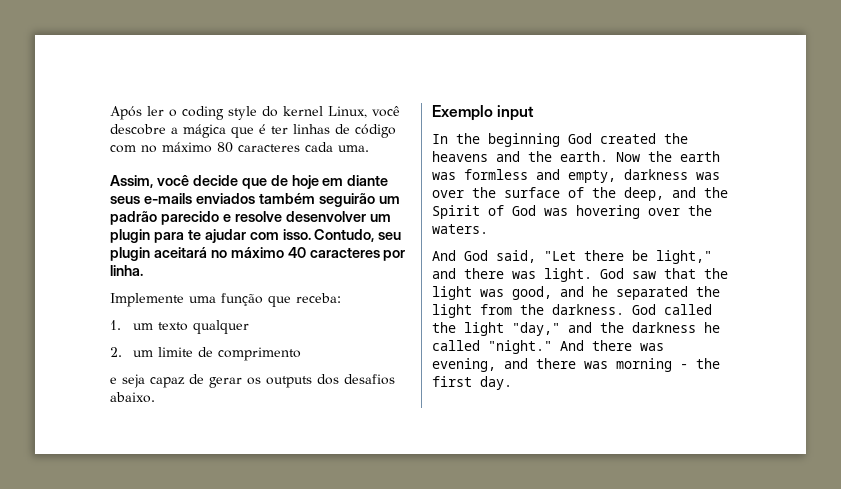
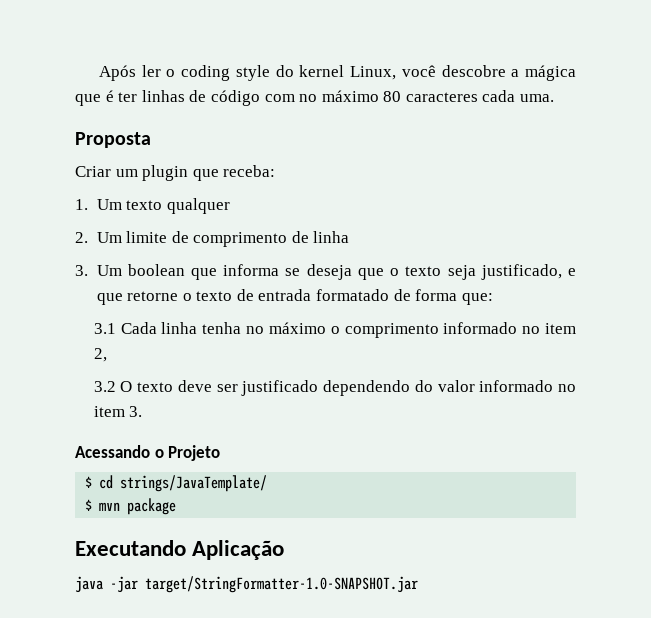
- Assim, você decide que de hoje em diante seus e-mails enviados também seguirão um padrão parecido e resolve desenvolver um plugin para te ajudar com isso. Contudo, seu plugin aceitará no máximo 40 caracteres por linha.
- Implemente uma função que receba:
+ Proposta
+ Criar um plugin que receba:
- 1. um texto qualquer
+ 1. Um texto qualquer
- 2. um limite de comprimento
- e seja capaz de gerar os outputs dos desafios abaixo.
- Exemplo input
- In the beginning God created the heavens and the earth. Now the earth was formless and empty, darkness was over the surface of the deep, and the Spirit of God was hovering over the waters.
- And God said, "Let there be light," and there was light. God saw that the light was good, and he separated the light from the darkness. God called the light "day," and the darkness he called "night." And there was evening, and there was morning - the first day.
+ 2. Um limite de comprimento de linha
+ 3. Um boolean que informa se deseja que o texto seja justificado, e que retorne o texto de entrada formatado de forma que:
+ 3.1 Cada linha tenha no máximo o comprimento informado no item 2,
+ 3.2 O texto deve ser justificado dependendo do valor informado no item 3.
+ Acessando o Projeto
+ $ cd strings/JavaTemplate/
+ $ mvn package
+ Executando Aplicação
+ java -jar target/StringFormatter-1.0-SNAPSHOT.jar

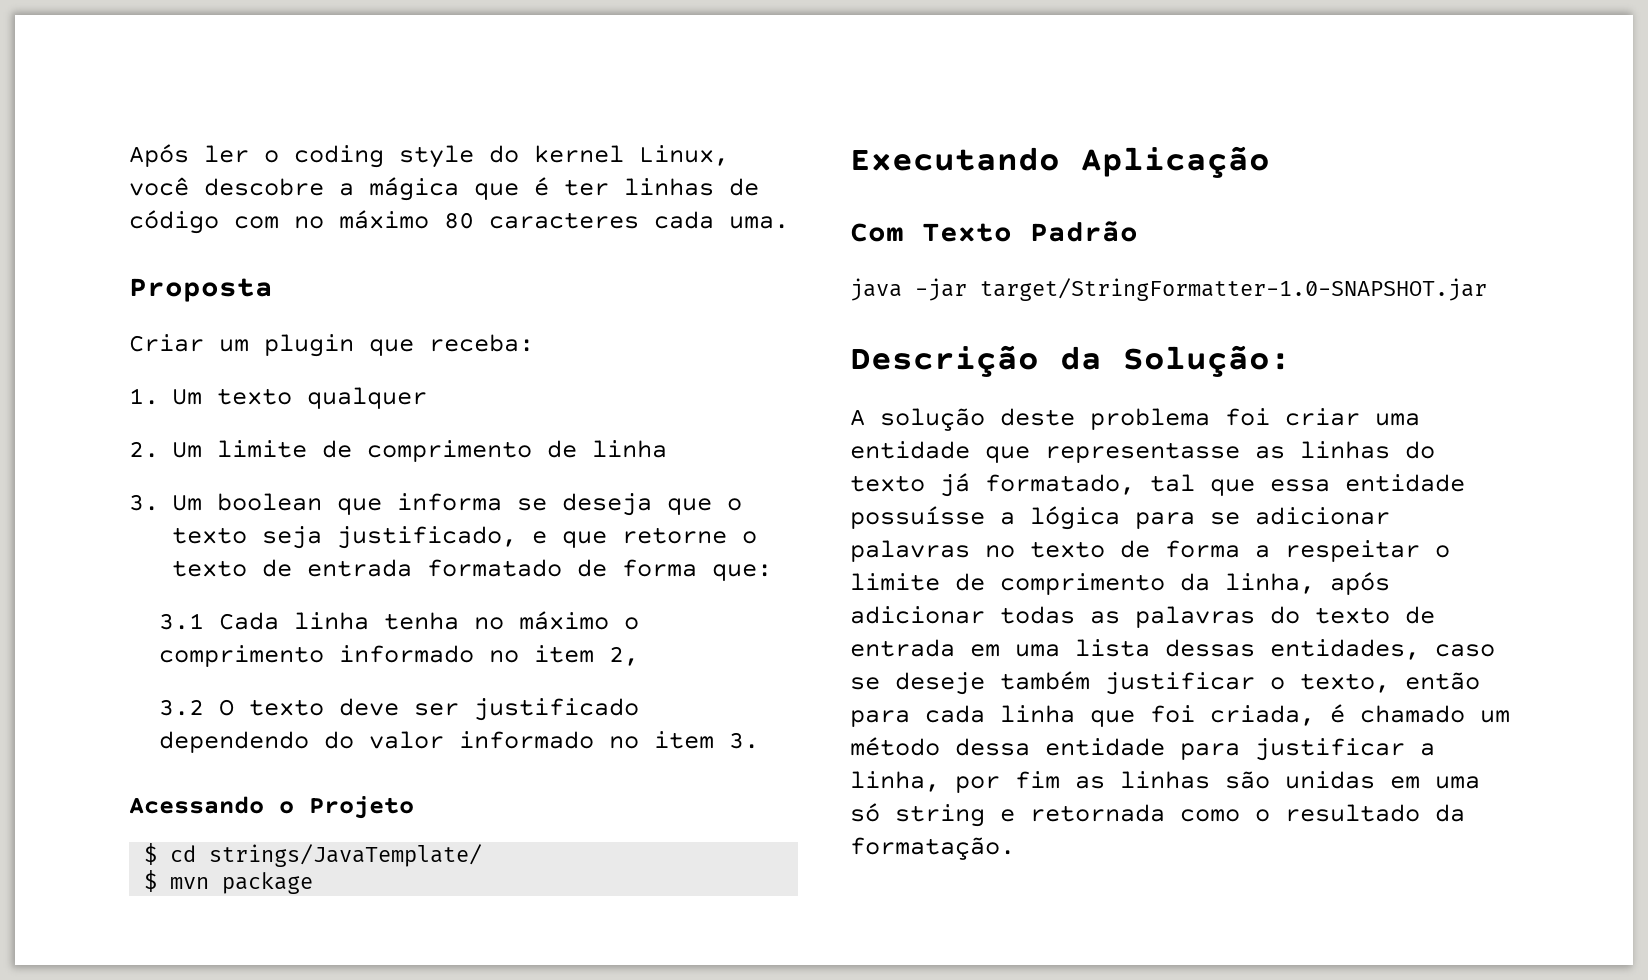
+ Com Texto Padrão
+ Descrição da Solução:
+ A solução deste problema foi criar uma entidade que representasse as linhas do texto já formatado, tal que essa entidade possuísse a lógica para se adicionar palavras no texto de forma a respeitar o limite de comprimento da linha, após adicionar todas as palavras do texto de entrada em uma lista dessas entidades, caso se deseje também justificar o texto, então para cada linha que foi criada, é chamado um método dessa entidade para justificar a linha, por fim as linhas são unidas em uma só string e retornada como o resultado da formatação.

